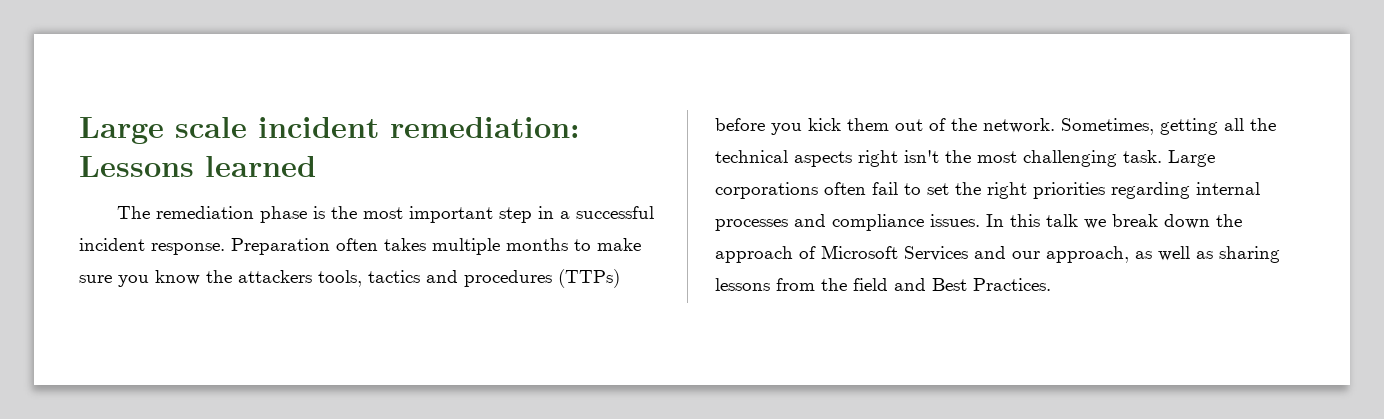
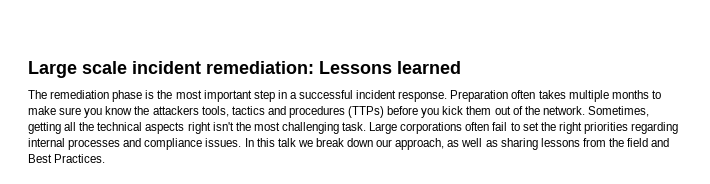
- In this talk we break down the approach of Microsoft Services and our approach, as well as sharing lessons from the field and Best Practices.
+ In this talk we break down our approach, as well as sharing lessons from the field and Best Practices.

